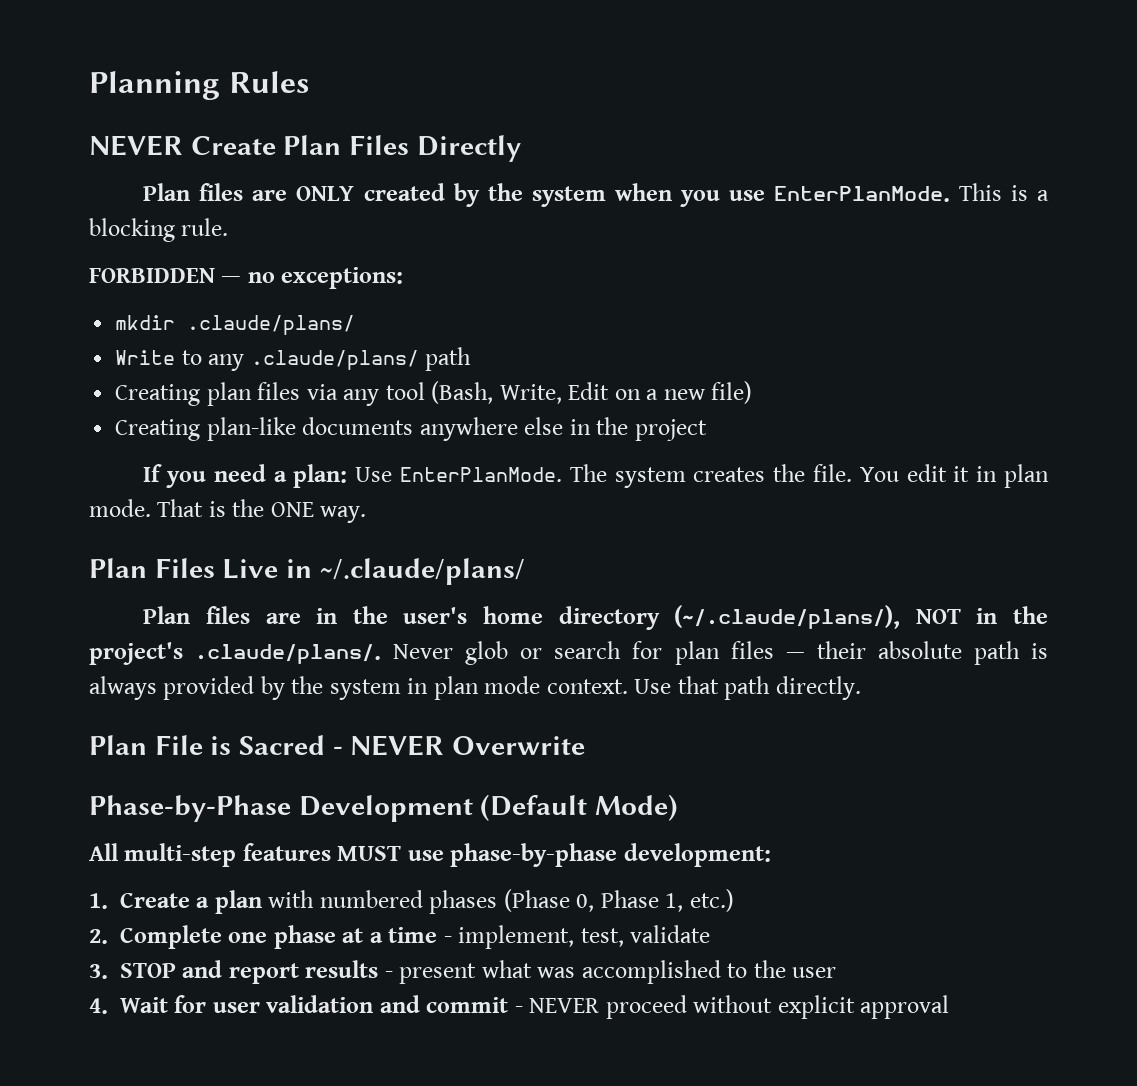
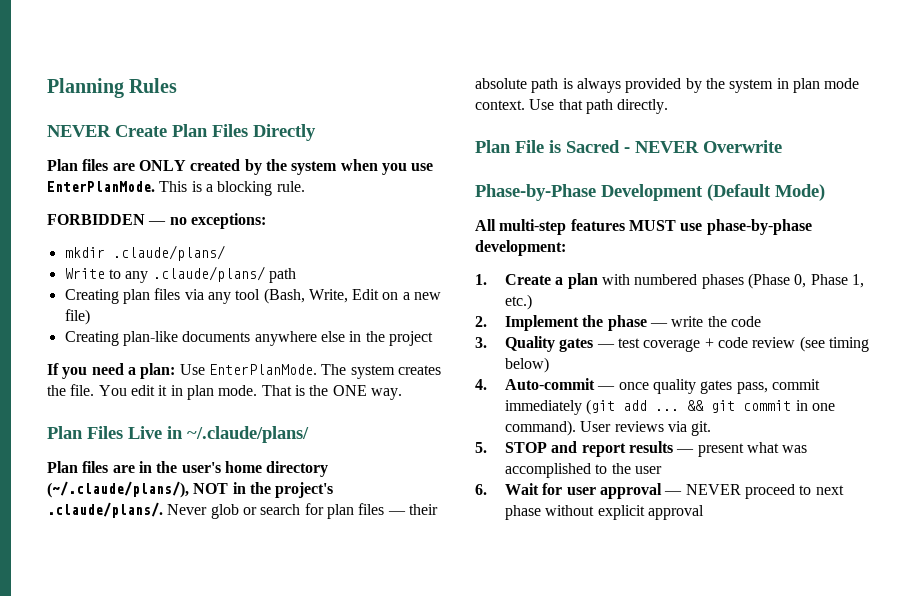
- 2. Complete one phase at a time - implement, test, validate
- 3. STOP and report results - present what was accomplished to the user
+ 2. Implement the phase — write the code
+ 3. Quality gates — test coverage + code review (see timing below)
+ 4. Auto-commit — once quality gates pass, commit immediately (git add ... && git commit in one command). User reviews via git.
+ 5. STOP and report results — present what was accomplished to the user
- 4. Wait for user validation and commit - NEVER proceed without explicit approval
+ 6. Wait for user approval — NEVER proceed to next phase without explicit approval

